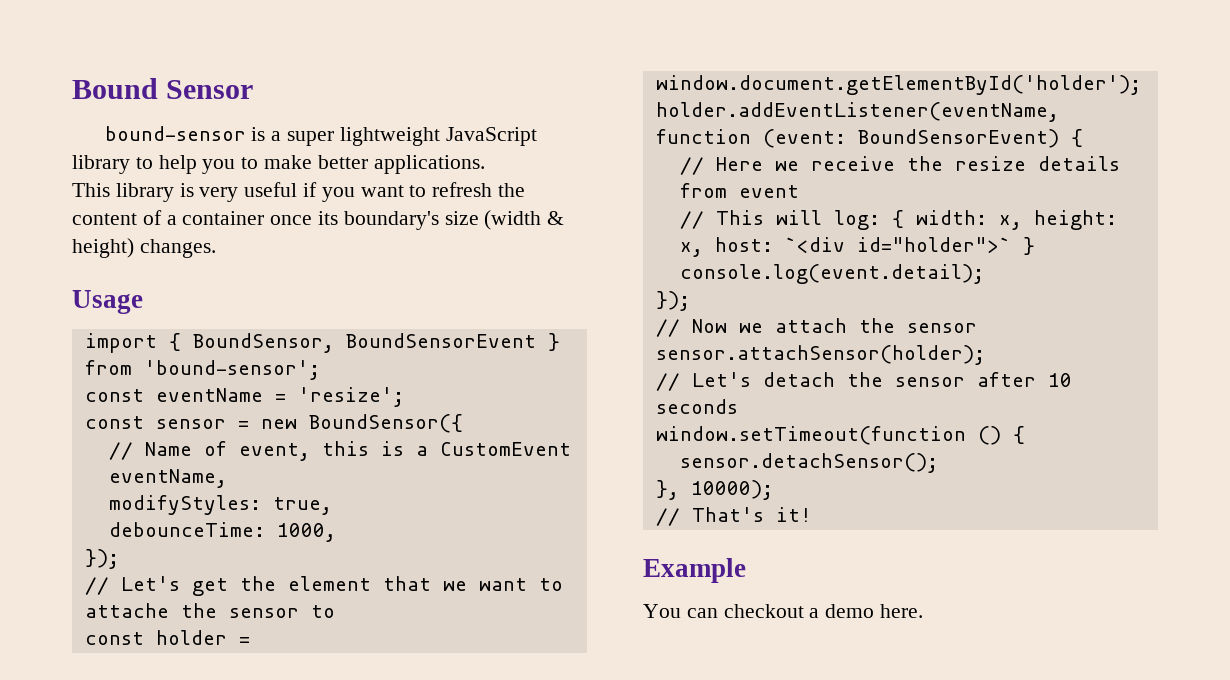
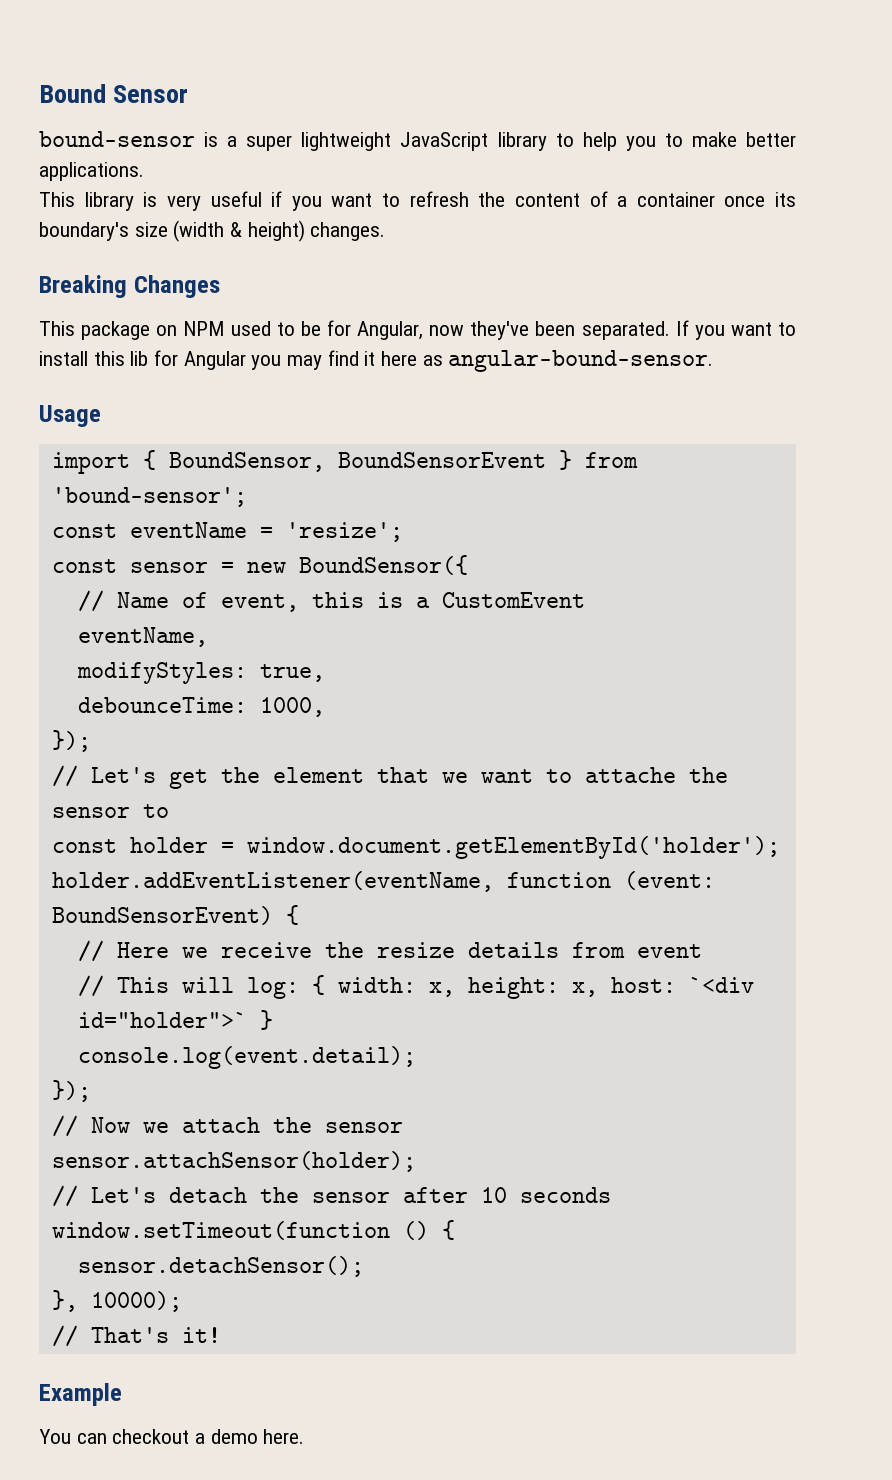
+ Breaking Changes
+ This package on NPM used to be for Angular, now they've been separated. If you want to install this lib for Angular you may find it here as angular-bound-sensor.

